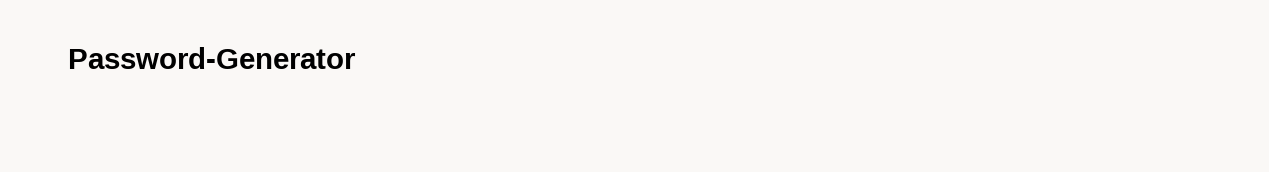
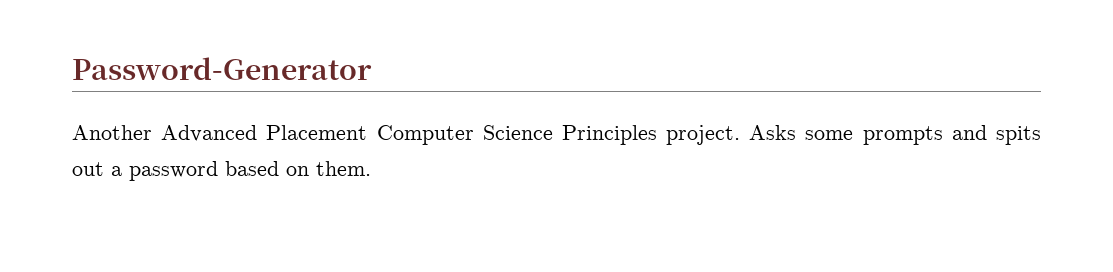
+ Another Advanced Placement Computer Science Principles project. Asks some prompts and spits out a password based on them.

